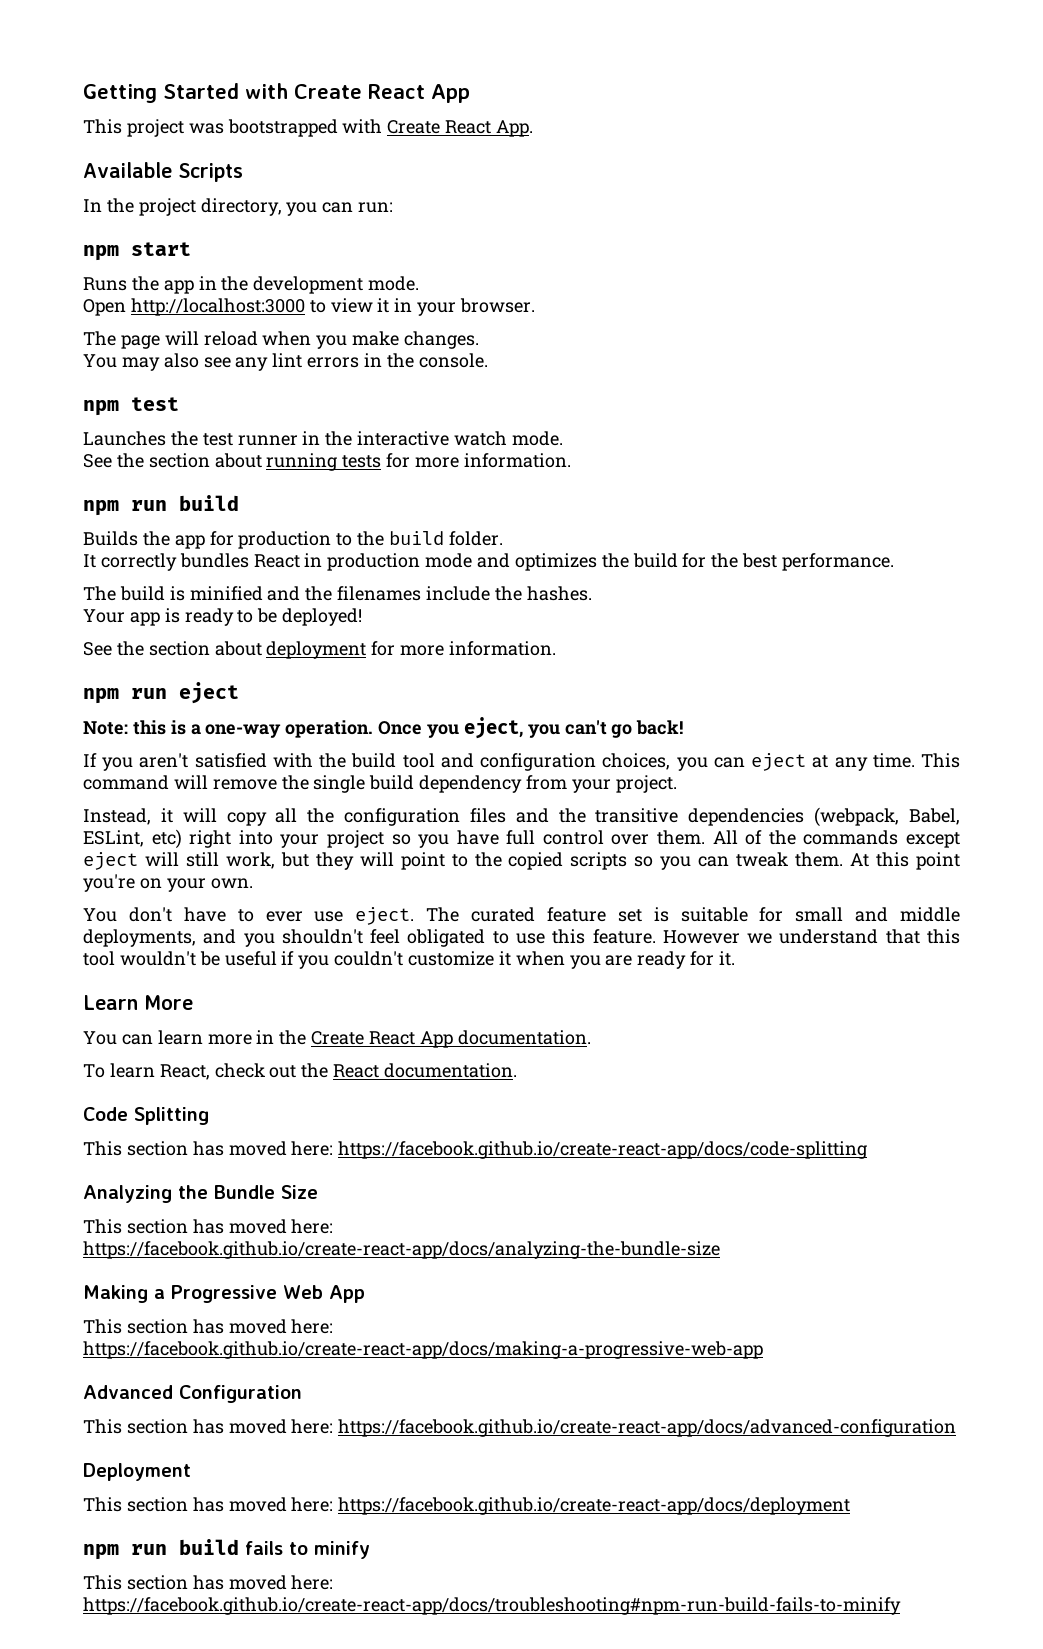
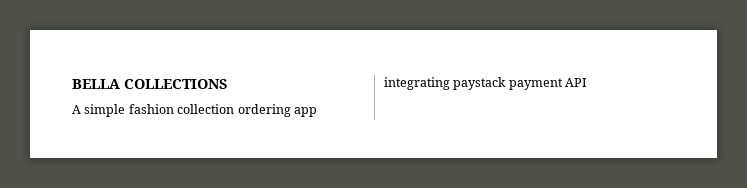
- Getting Started with Create React App
- This project was bootstrapped with Create React App.
- Available Scripts
- In the project directory, you can run:
- npm start
- Runs the app in the development mode.
- Open http://localhost:3000 to view it in your browser.
- The page will reload when you make changes.
- You may also see any lint errors in the console.
- npm test
- Launches the test runner in the interactive watch mode.
- See the section about running tests for more information.
- npm run build
- Builds the app for production to the build folder.
- It correctly bundles React in production mode and optimizes the build for the best performance.
- The build is minified and the filenames include the hashes.
- Your app is ready to be deployed!
- See the section about deployment for more information.
- npm run eject
- Note: this is a one-way operation. Once you eject, you can't go back!
- If you aren't satisfied with the build tool and configuration choices, you can eject at any time. This command will remove the single build dependency from your project.
- Instead, it will copy all the configuration files and the transitive dependencies (webpack, Babel, ESLint, etc) right into your project so you have full control over them. All of the commands except eject will still work, but they will point to the copied scripts so you can tweak them. At this point you're on your own.
- You don't have to ever use eject. The curated feature set is suitable for small and middle deployments, and you shouldn't feel obligated to use this feature. However we understand that this tool wouldn't be useful if you couldn't customize it when you are ready for it.
- Learn More
- You can learn more in the Create React App documentation.
- To learn React, check out the React documentation.
- Code Splitting
- This section has moved here: https://facebook.github.io/create-react-app/docs/code-splitting
- Analyzing the Bundle Size
- This section has moved here: https://facebook.github.io/create-react-app/docs/analyzing-the-bundle-size
- Making a Progressive Web App
- This section has moved here: https://facebook.github.io/create-react-app/docs/making-a-progressive-web-app
- Advanced Configuration
- This section has moved here: https://facebook.github.io/create-react-app/docs/advanced-configuration
- Deployment
- This section has moved here: https://facebook.github.io/create-react-app/docs/deployment
- npm run build fails to minify
- This section has moved here: https://facebook.github.io/create-react-app/docs/troubleshooting#npm-run-build-fails-to-minify
+ BELLA COLLECTIONS
+ A simple fashion collection ordering app integrating paystack payment API

